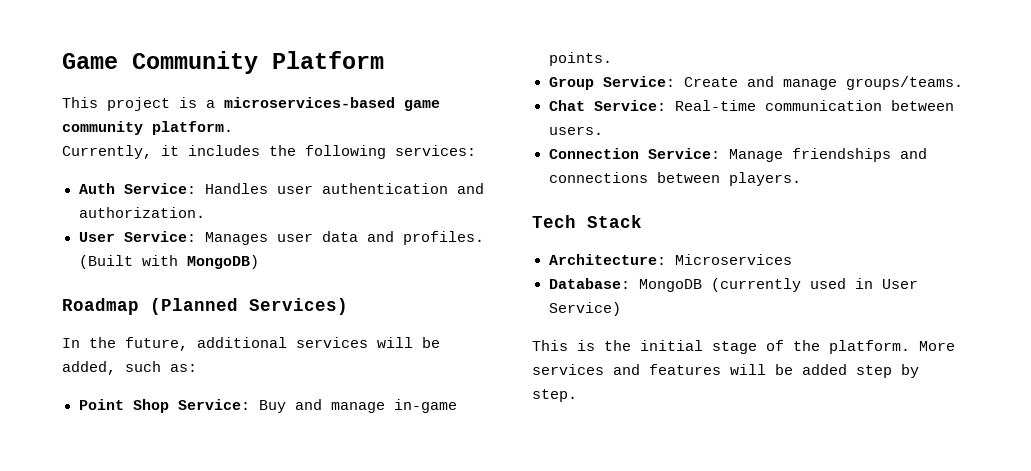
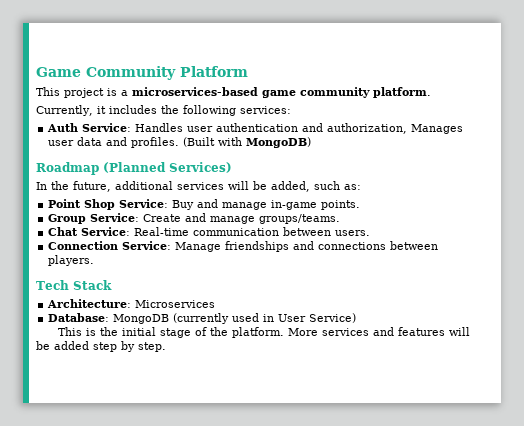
- Auth Service: Handles user authentication and authorization.
- User Service: Manages user data and profiles.
+ Auth Service: Handles user authentication and authorization, Manages user data and profiles.

